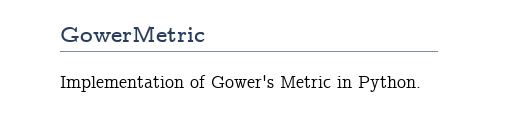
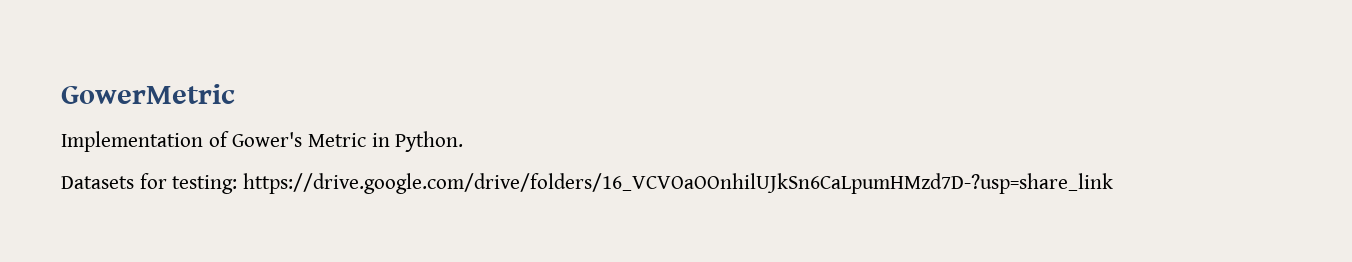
+ Datasets for testing: https://drive.google.com/drive/folders/16_VCVOaOOnhilUJkSn6CaLpumHMzd7D-?usp=share_link

